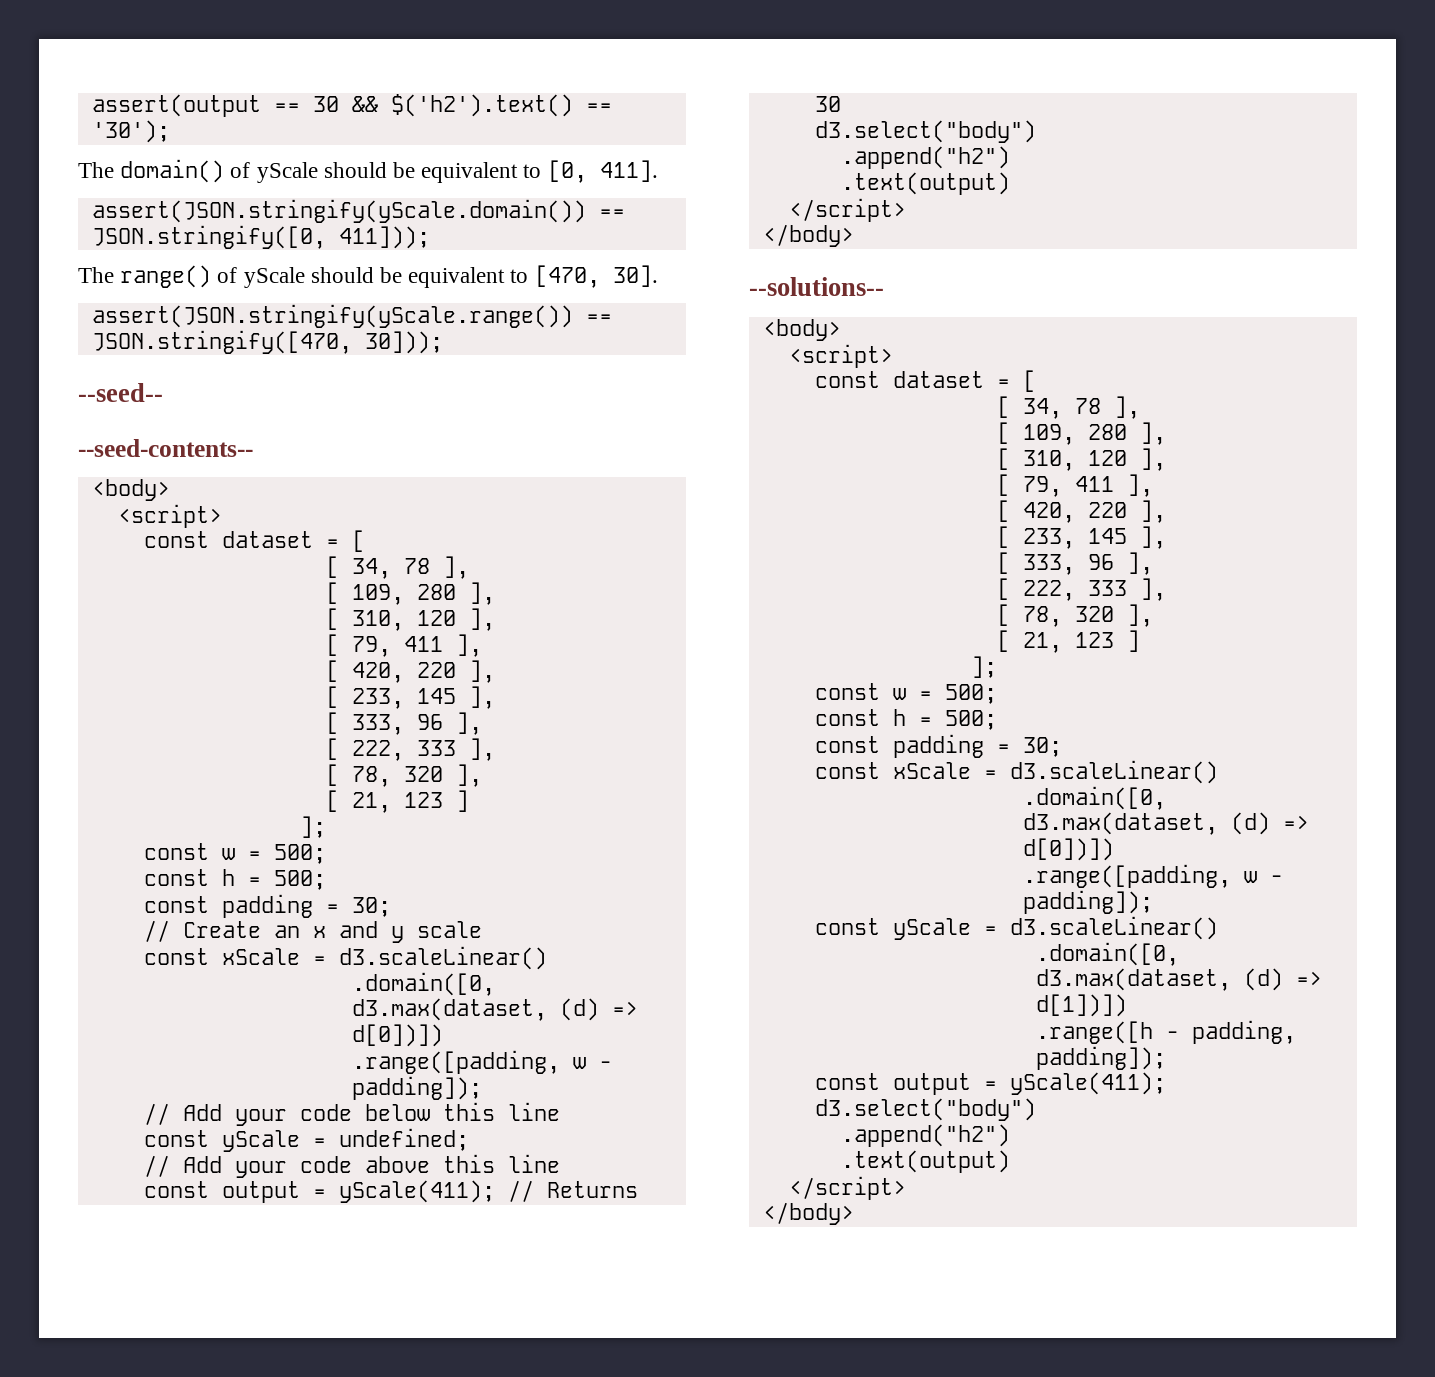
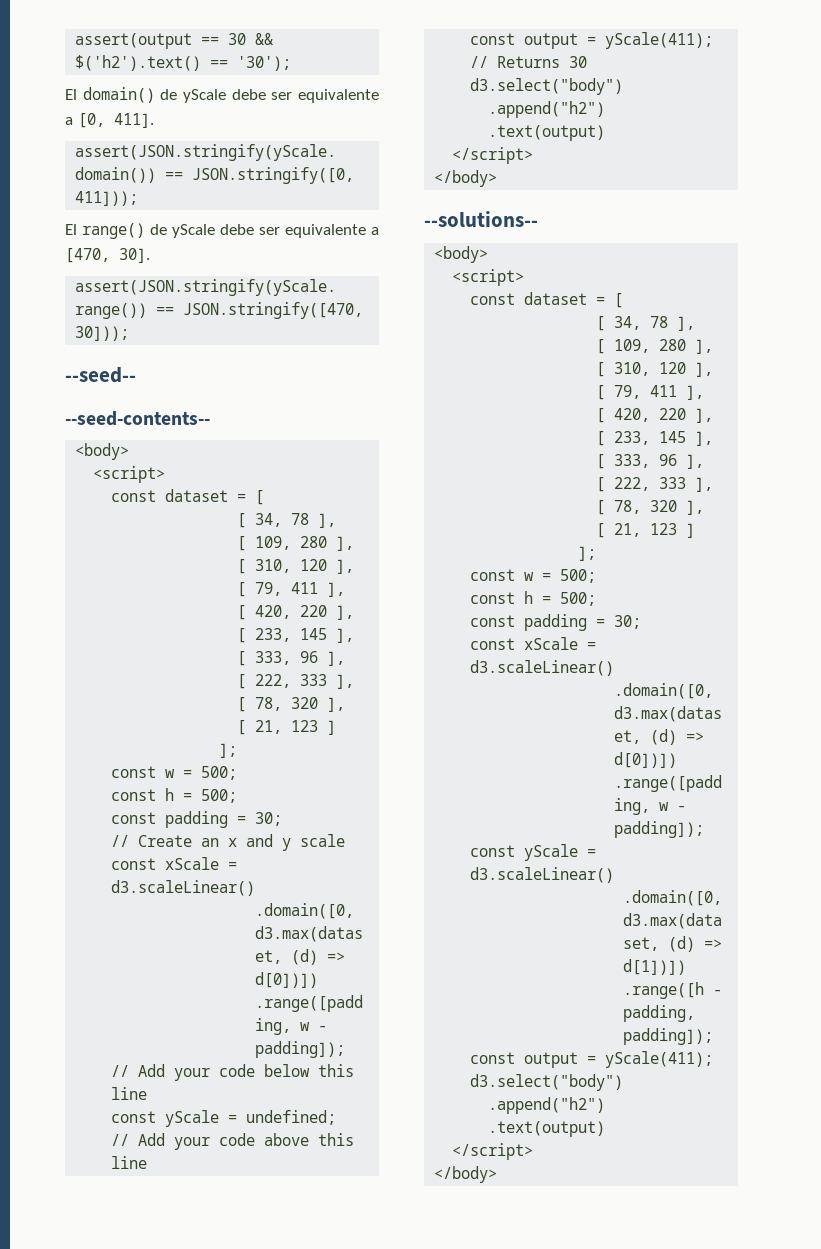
- The domain() of yScale should be equivalent to [0, 411].
+ El domain() de yScale debe ser equivalente a [0, 411].
- The range() of yScale should be equivalent to [470, 30].
+ El range() de yScale debe ser equivalente a [470, 30].

